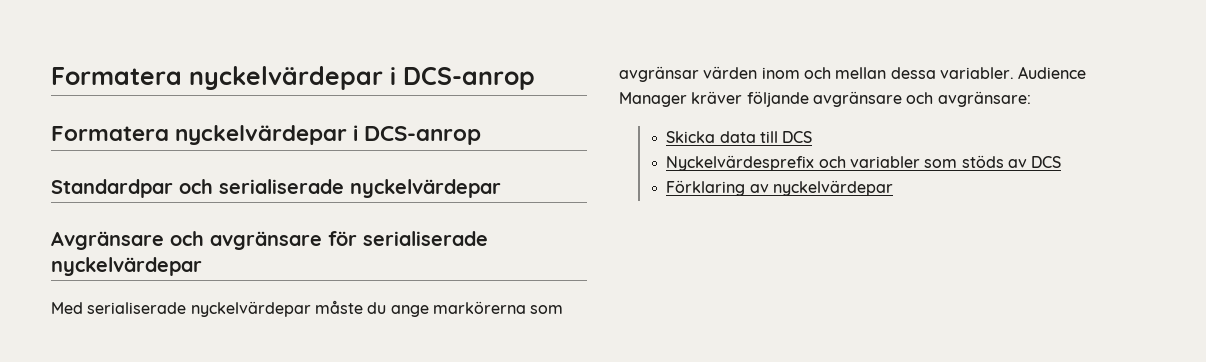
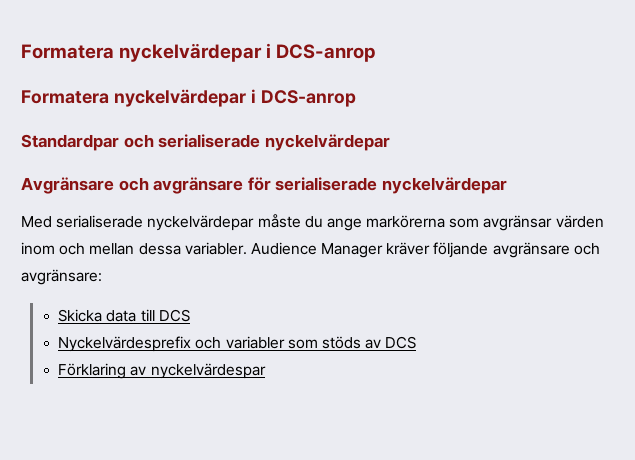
- Förklaring av nyckelvärdepar
+ Förklaring av nyckelvärdespar

